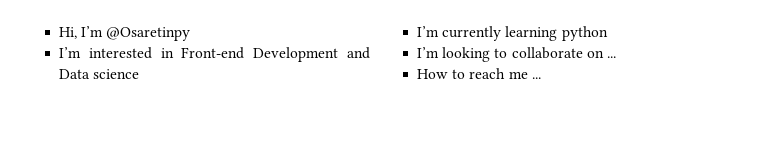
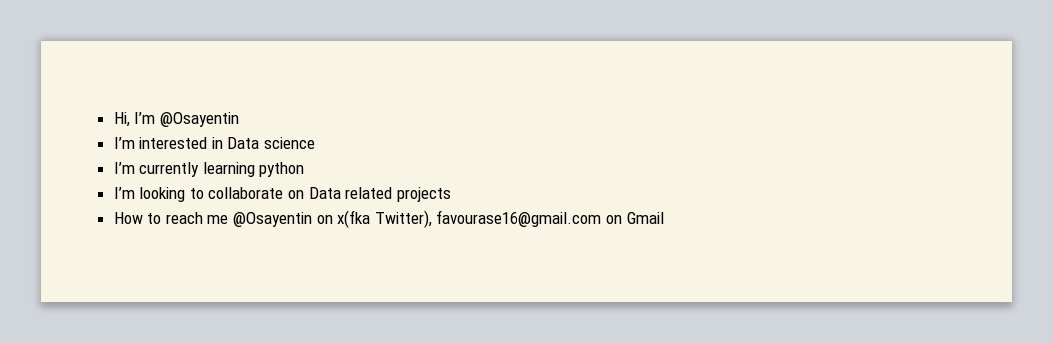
- Hi, I’m @Osaretinpy
+ Hi, I’m @Osayentin
- I’m interested in Front-end Development and Data science
+ I’m interested in Data science
- I’m looking to collaborate on ...
+ I’m looking to collaborate on Data related projects
- How to reach me ...
+ How to reach me @Osayentin on x(fka Twitter), favourase16@gmail.com on Gmail

